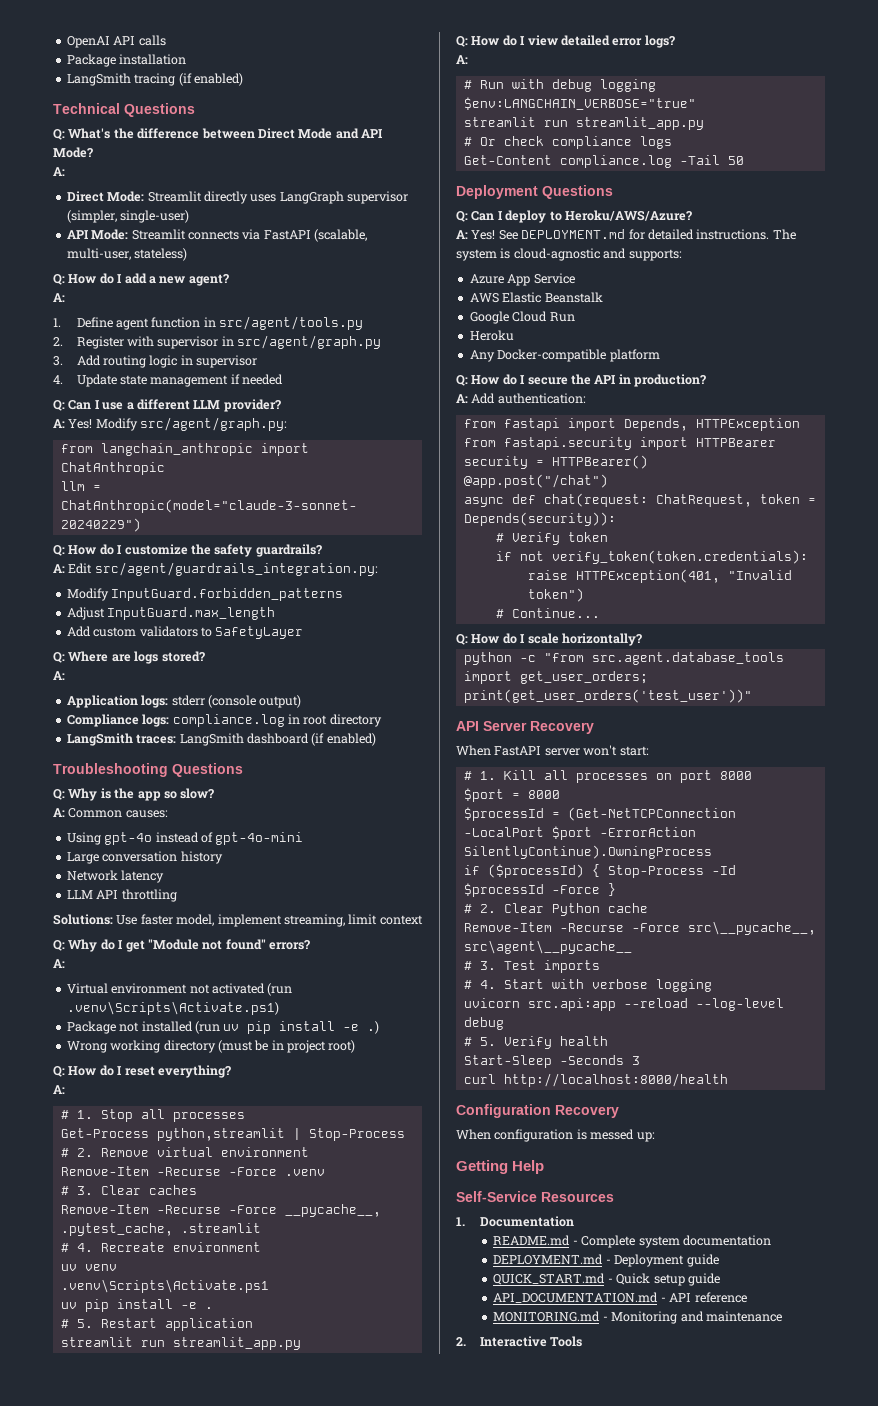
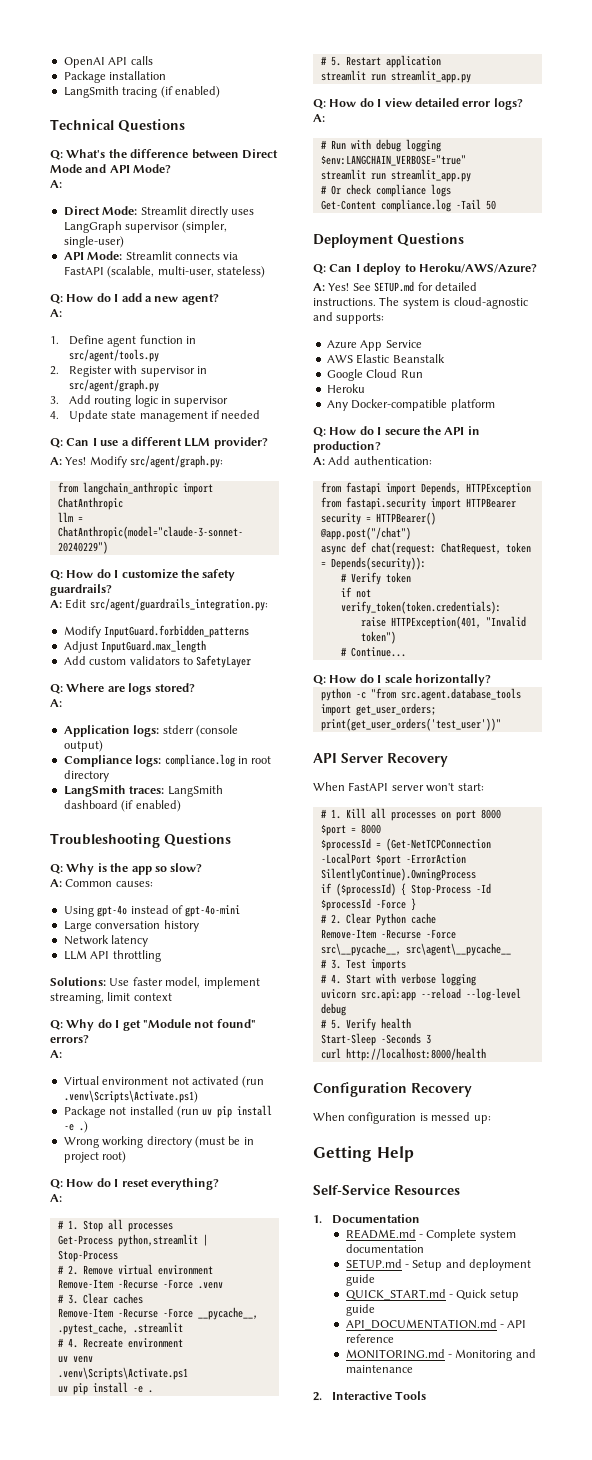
- See DEPLOYMENT.md for detailed instructions.
+ See SETUP.md for detailed instructions.
- DEPLOYMENT.md - Deployment guide
+ SETUP.md - Setup and deployment guide

